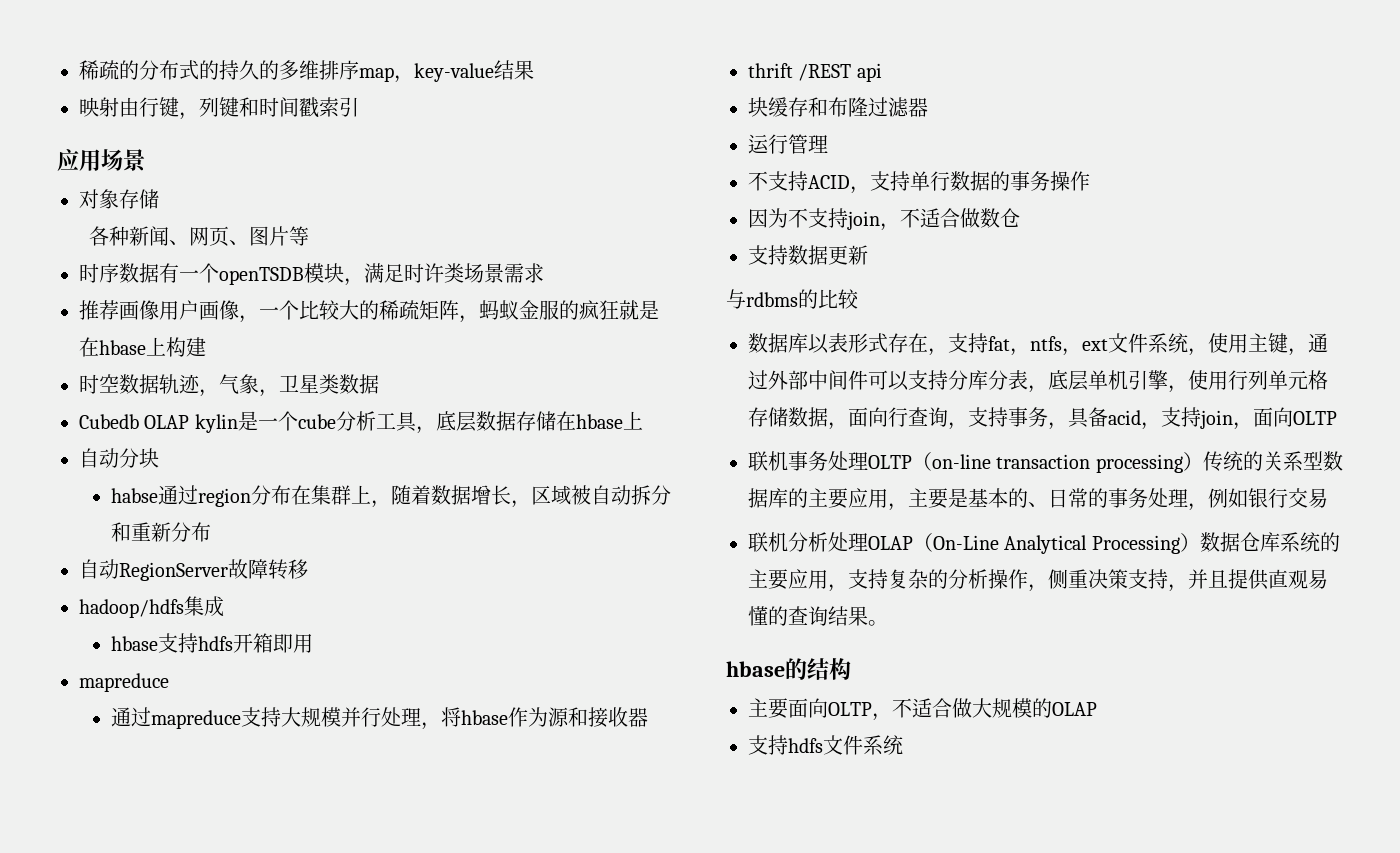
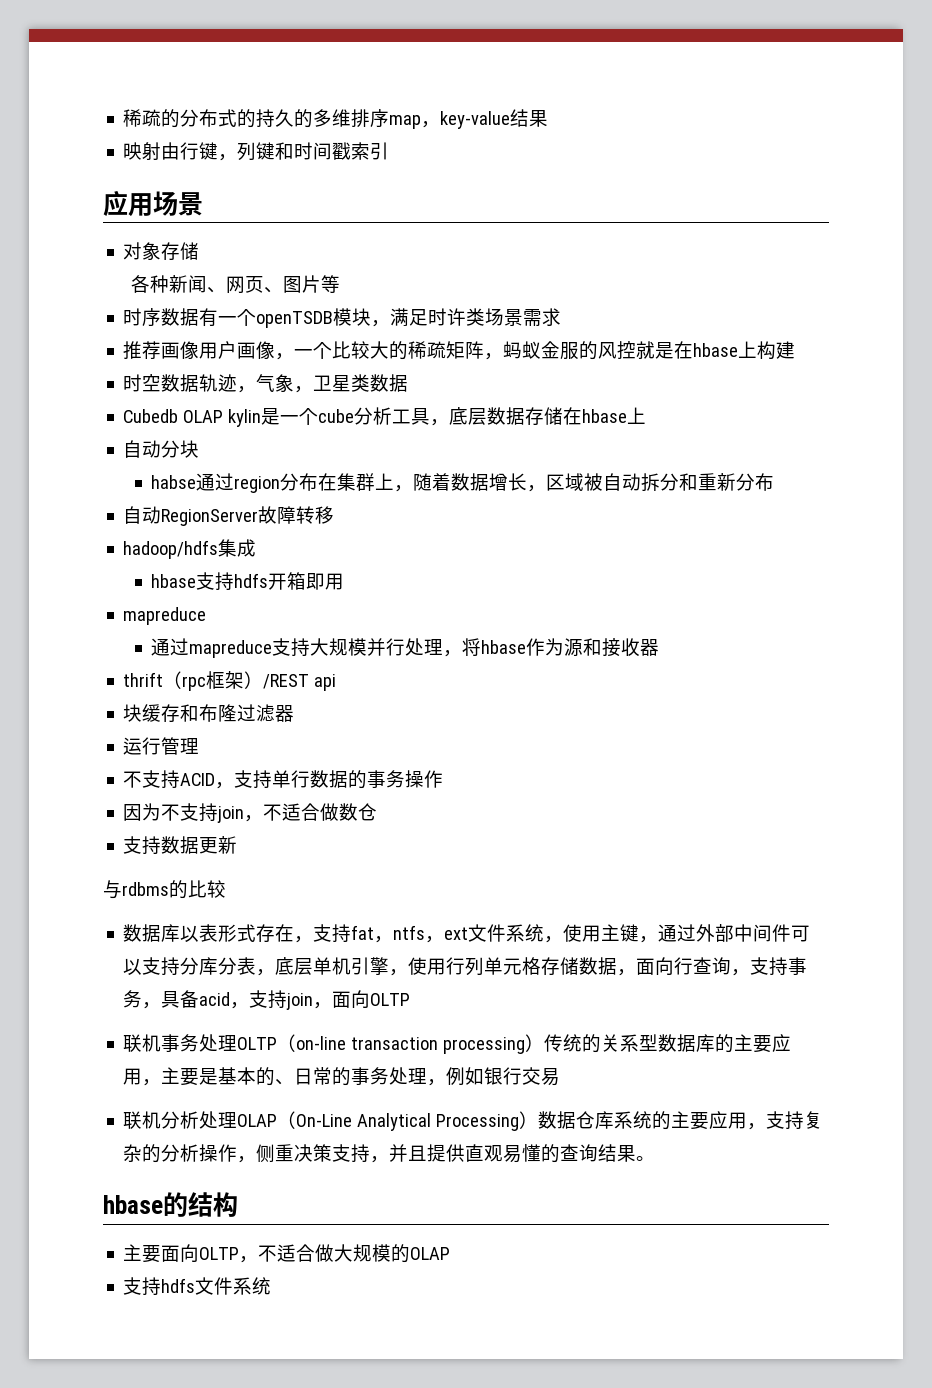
- 推荐画像用户画像，一个比较大的稀疏矩阵，蚂蚁金服的疯狂就是在hbase上构建
+ 推荐画像用户画像，一个比较大的稀疏矩阵，蚂蚁金服的风控就是在hbase上构建
- thrift /REST api
+ thrift（rpc框架）/REST api

